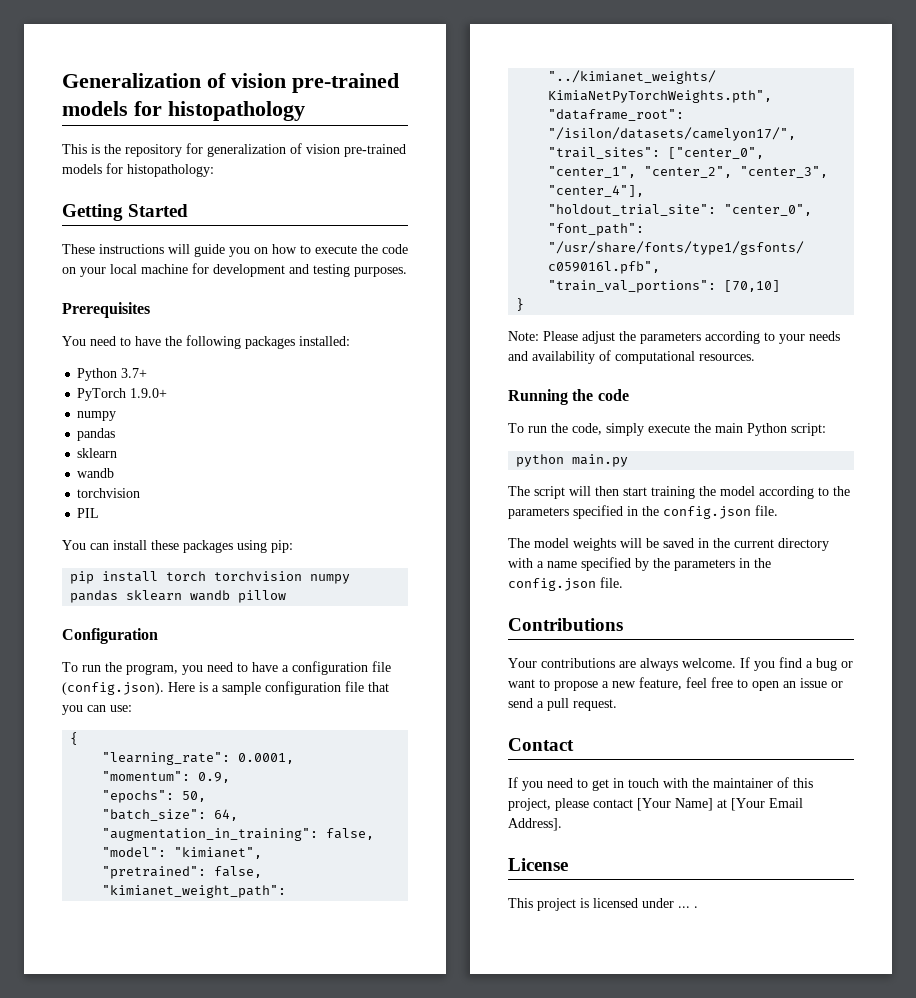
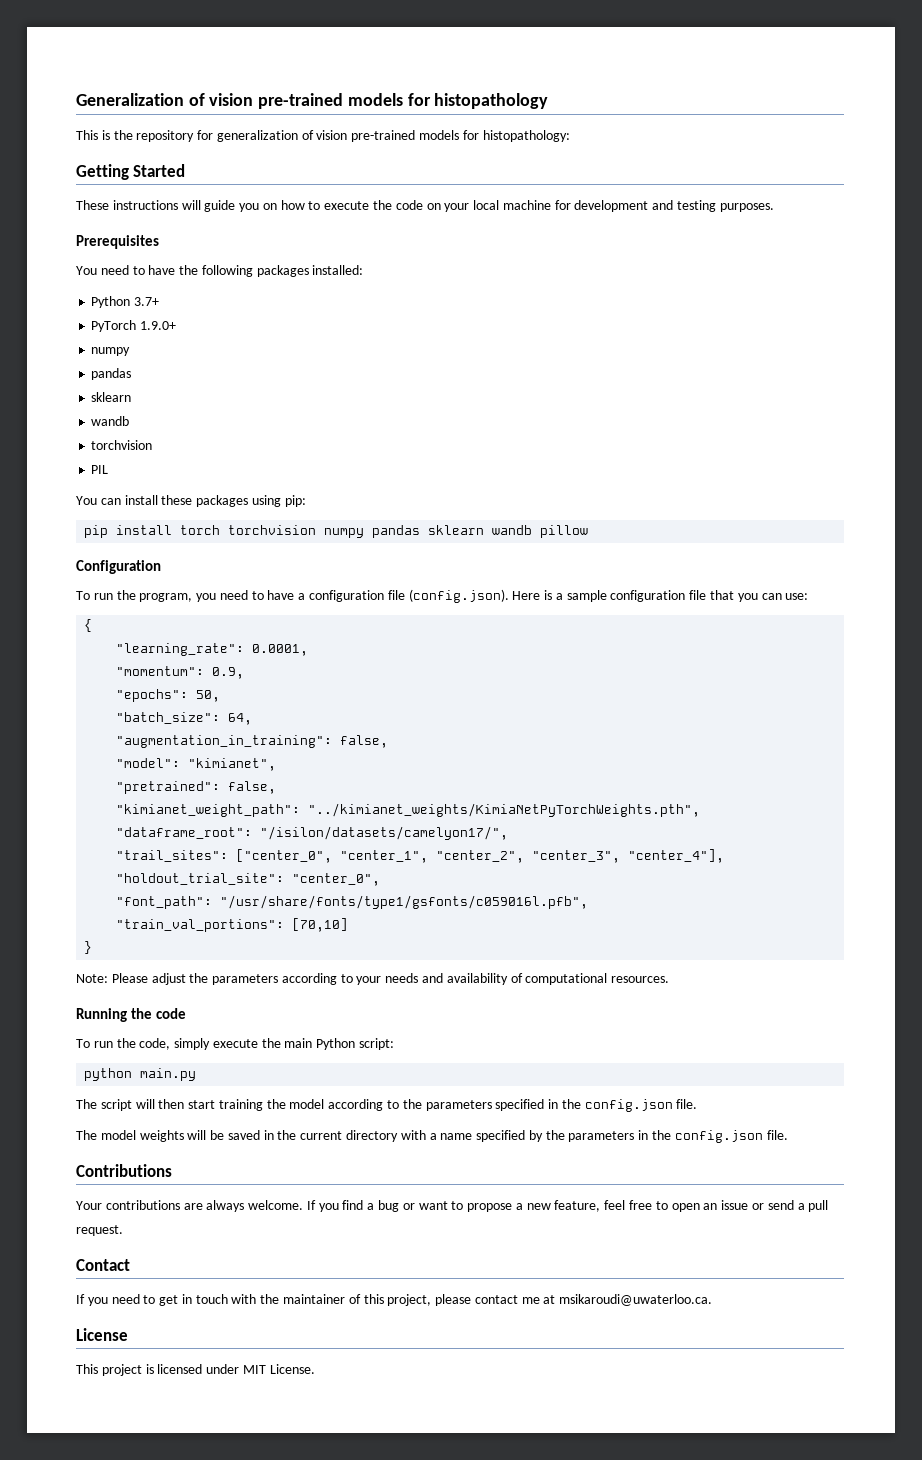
- If you need to get in touch with the maintainer of this project, please contact [Your Name] at [Your Email Address].
+ If you need to get in touch with the maintainer of this project, please contact me at msikaroudi@uwaterloo.ca.
- This project is licensed under ... .
+ This project is licensed under MIT License.

